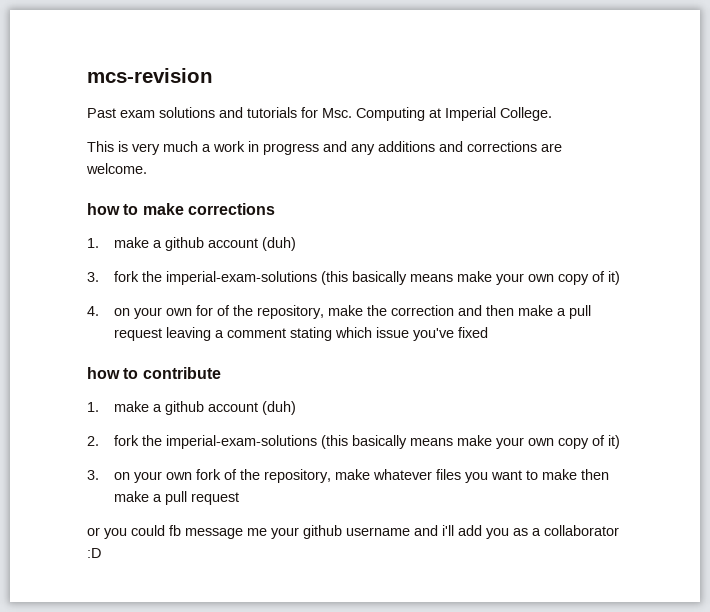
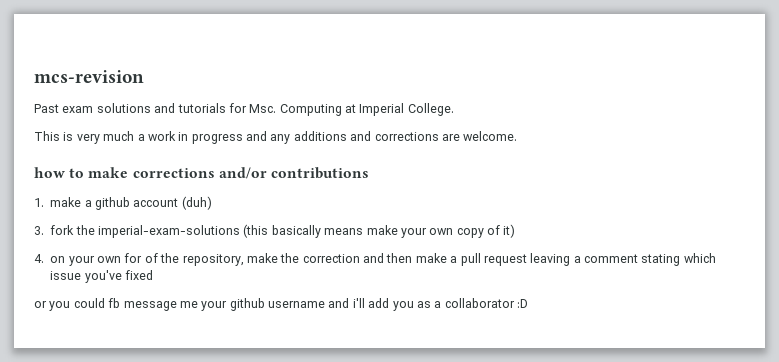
- how to make corrections
+ how to make corrections and/or contributions
- how to contribute
- 1. make a github account (duh)
- 2. fork the imperial-exam-solutions (this basically means make your own copy of it)
- 3. on your own fork of the repository, make whatever files you want to make then make a pull request

